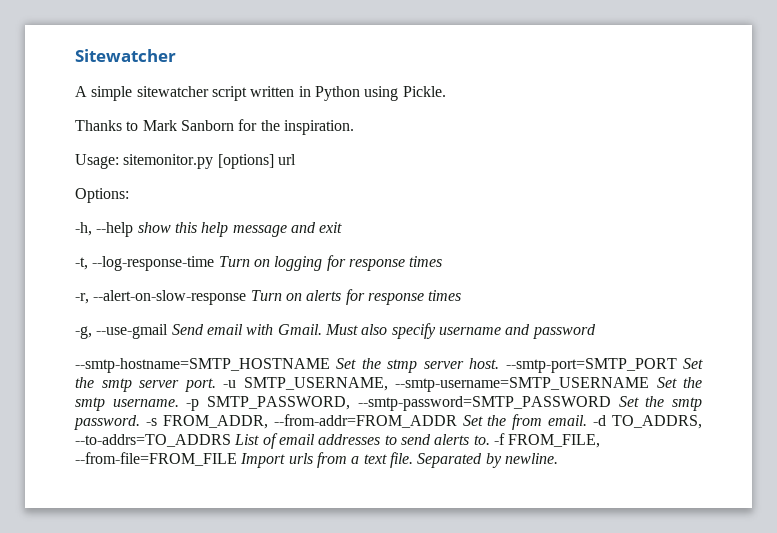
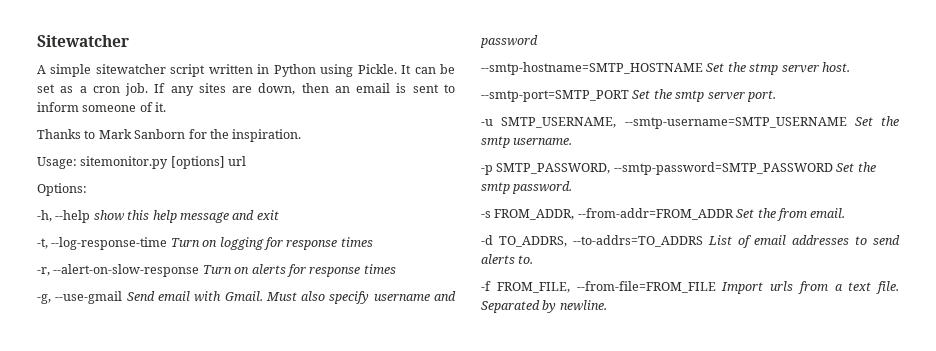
+ It can be set as a cron job. If any sites are down, then an email is sent to inform someone of it.
- --smtp-hostname=SMTP_HOSTNAME Set the stmp server host. --smtp-port=SMTP_PORT Set the smtp server port. -u SMTP_USERNAME, --smtp-username=SMTP_USERNAME Set the smtp username. -p SMTP_PASSWORD, --smtp-password=SMTP_PASSWORD Set the smtp password. -s FROM_ADDR, --from-addr=FROM_ADDR Set the from email. -d TO_ADDRS, --to-addrs=TO_ADDRS List of email addresses to send alerts to. -f FROM_FILE, --from-file=FROM_FILE Import urls from a text file.
+ --smtp-hostname=SMTP_HOSTNAME Set the stmp server host.
+ --smtp-port=SMTP_PORT Set the smtp server port.
+ -u SMTP_USERNAME, --smtp-username=SMTP_USERNAME Set the smtp username.
+ -p SMTP_PASSWORD, --smtp-password=SMTP_PASSWORD Set the smtp password.
+ -s FROM_ADDR, --from-addr=FROM_ADDR Set the from email.
+ -d TO_ADDRS, --to-addrs=TO_ADDRS List of email addresses to send alerts to.
+ -f FROM_FILE, --from-file=FROM_FILE Import urls from a text file.

